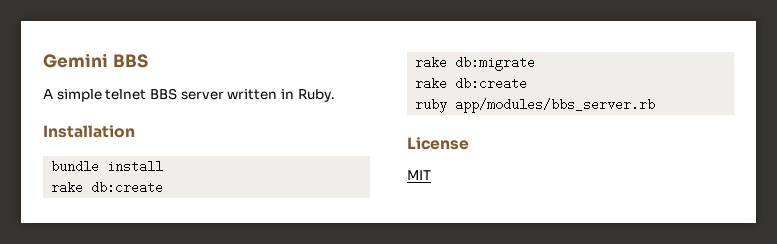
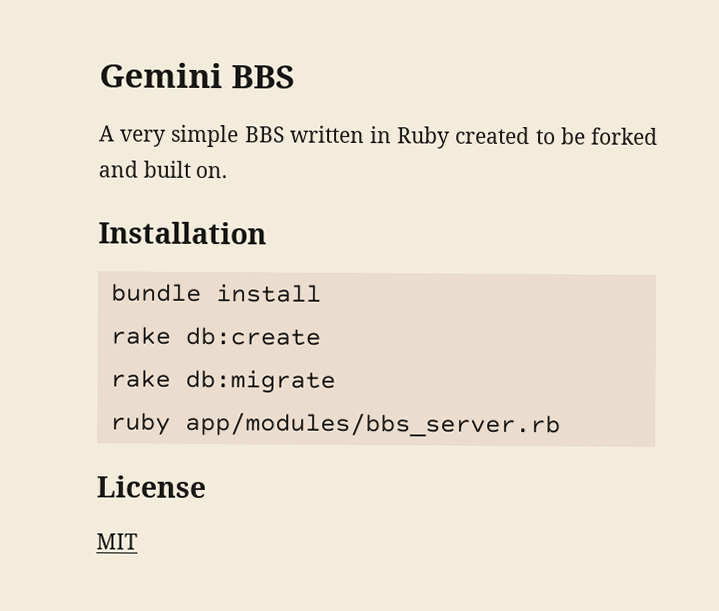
- A simple telnet BBS server written in Ruby.
+ A very simple BBS written in Ruby created to be forked and built on.
  rake db:migrate
- rake db:create

